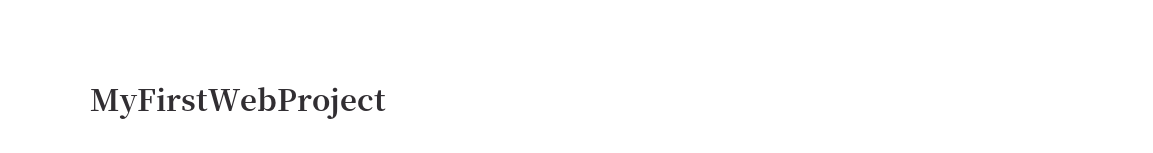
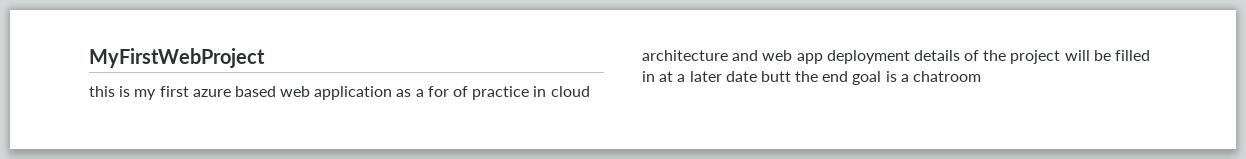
+ this is my first azure based web application as a for of practice in cloud architecture and web app deployment details of the project will be filled in at a later date butt the end goal is a chatroom

